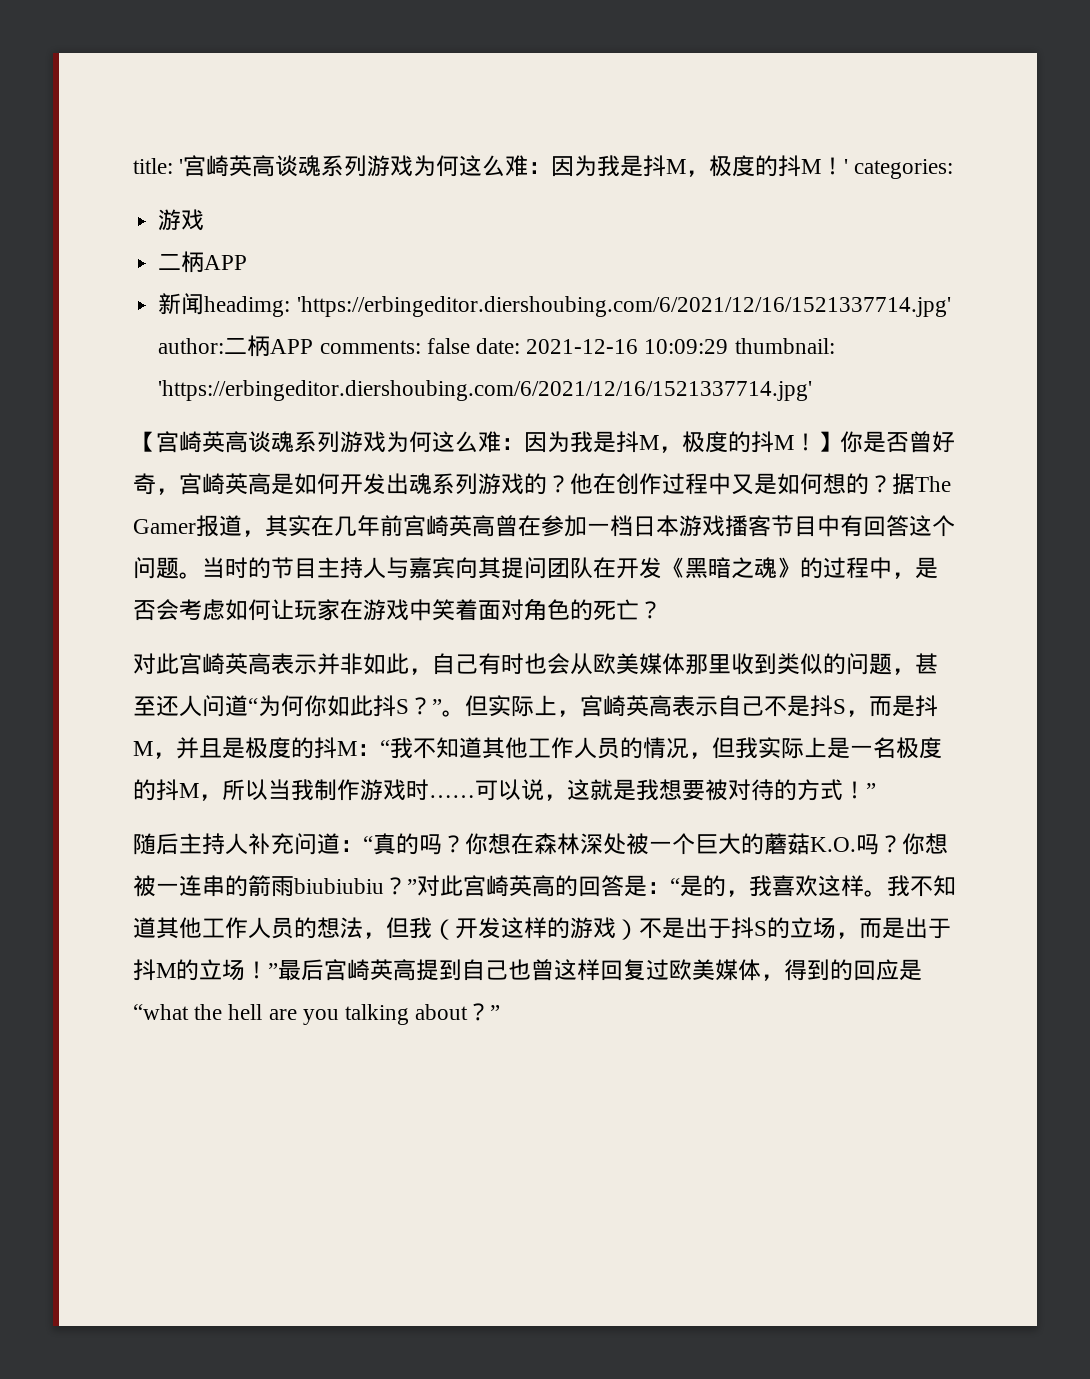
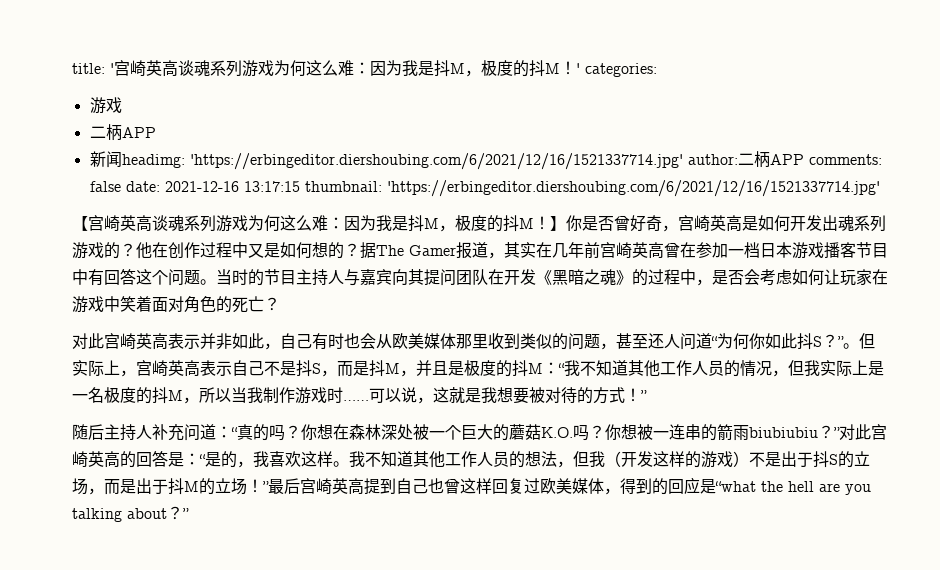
- 新闻headimg: 'https://erbingeditor.diershoubing.com/6/2021/12/16/1521337714.jpg' author:二柄APP comments: false date: 2021-12-16 10:09:29 thumbnail: 'https://erbingeditor.diershoubing.com/6/2021/12/16/1521337714.jpg'
+ 新闻headimg: 'https://erbingeditor.diershoubing.com/6/2021/12/16/1521337714.jpg' author:二柄APP comments: false date: 2021-12-16 13:17:15 thumbnail: 'https://erbingeditor.diershoubing.com/6/2021/12/16/1521337714.jpg'

